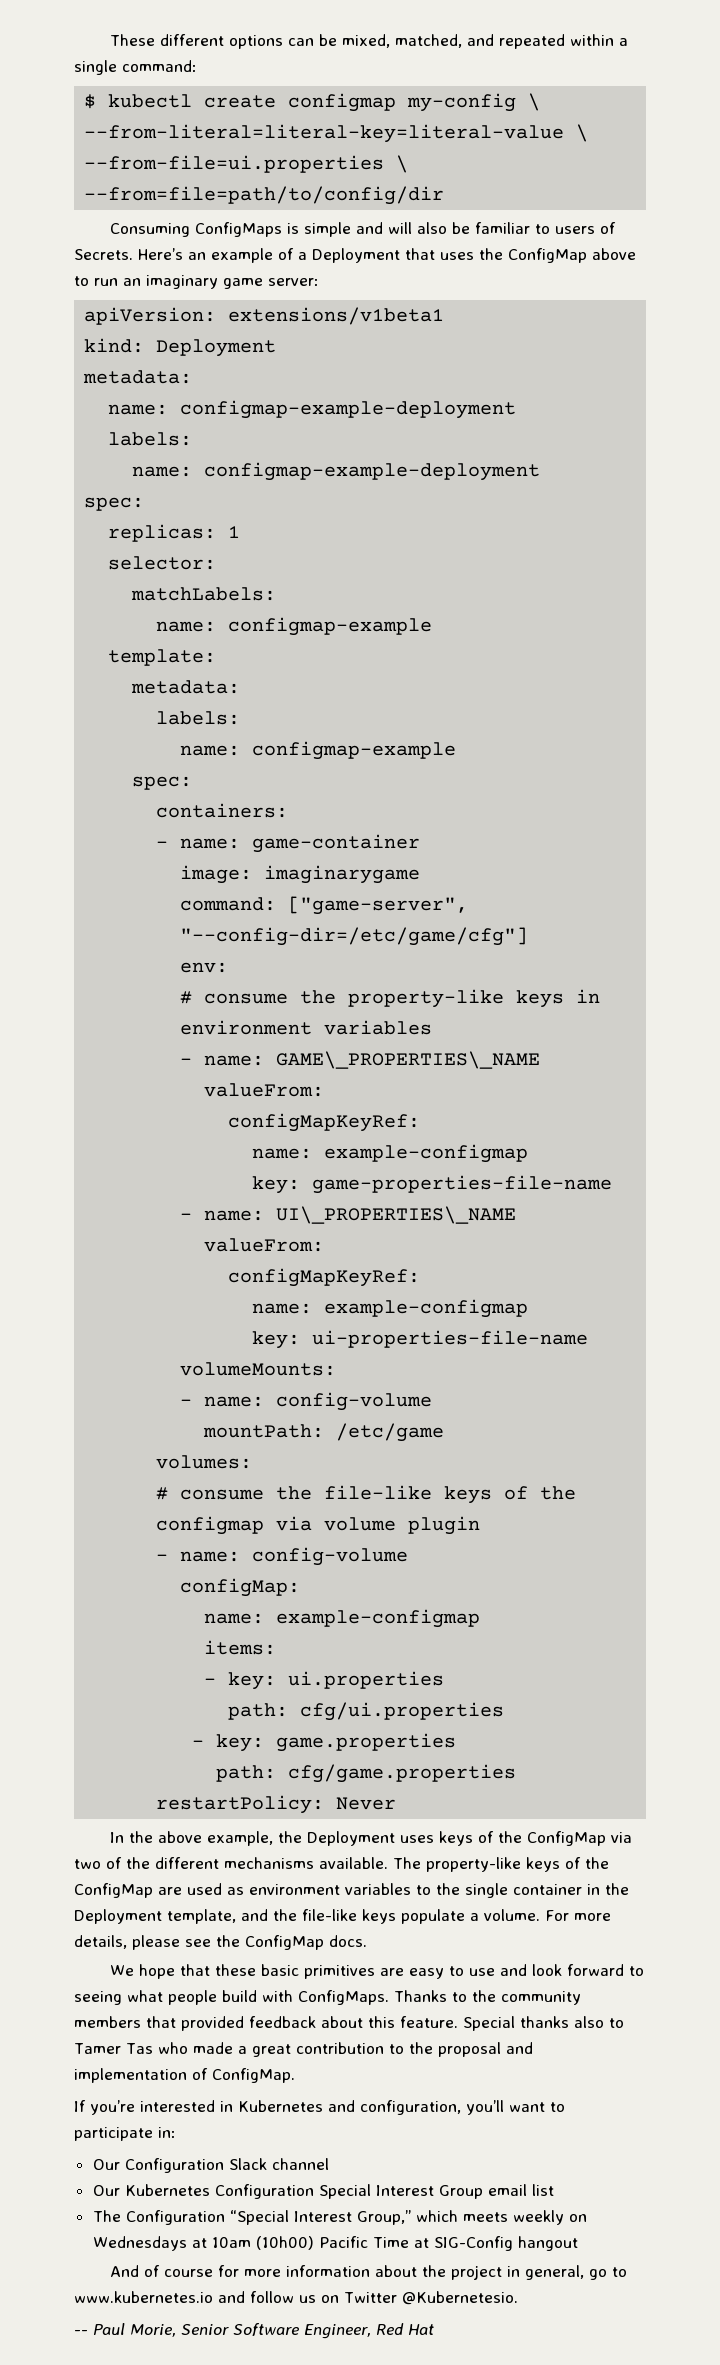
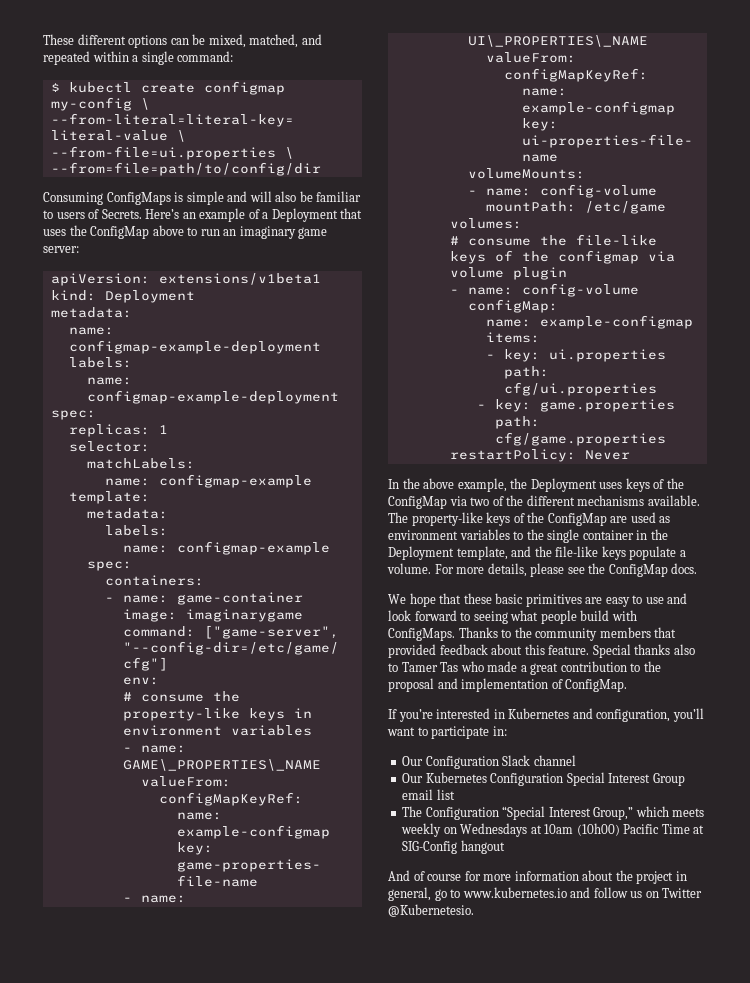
- -- Paul Morie, Senior Software Engineer, Red Hat

